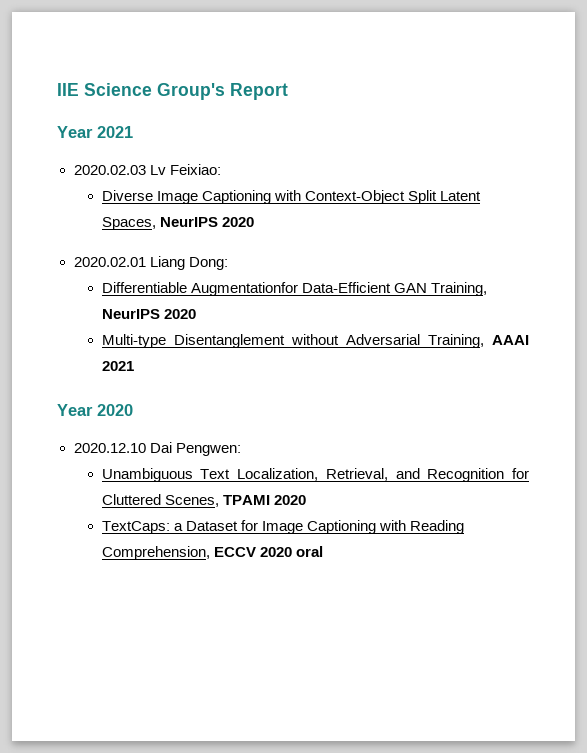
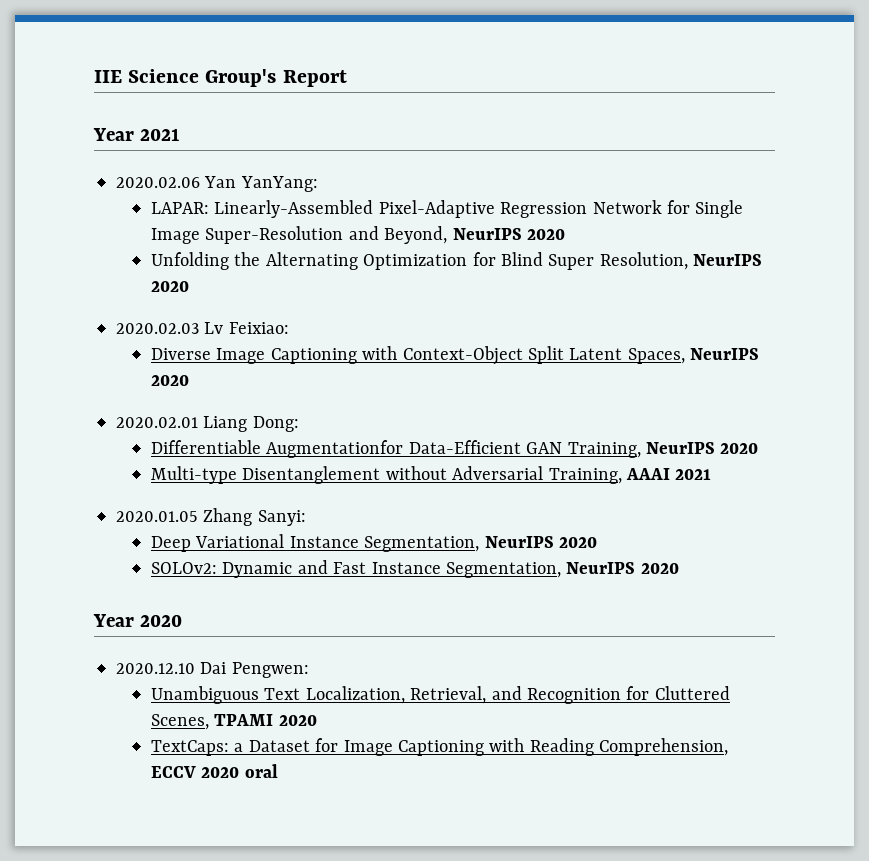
+ 2020.02.06 Yan YanYang:
+ LAPAR: Linearly-Assembled Pixel-Adaptive Regression Network for Single Image Super-Resolution and Beyond, NeurIPS 2020
+ Unfolding the Alternating Optimization for Blind Super Resolution, NeurIPS 2020
+ 2020.01.05 Zhang Sanyi:
+ Deep Variational Instance Segmentation, NeurIPS 2020
+ SOLOv2: Dynamic and Fast Instance Segmentation, NeurIPS 2020

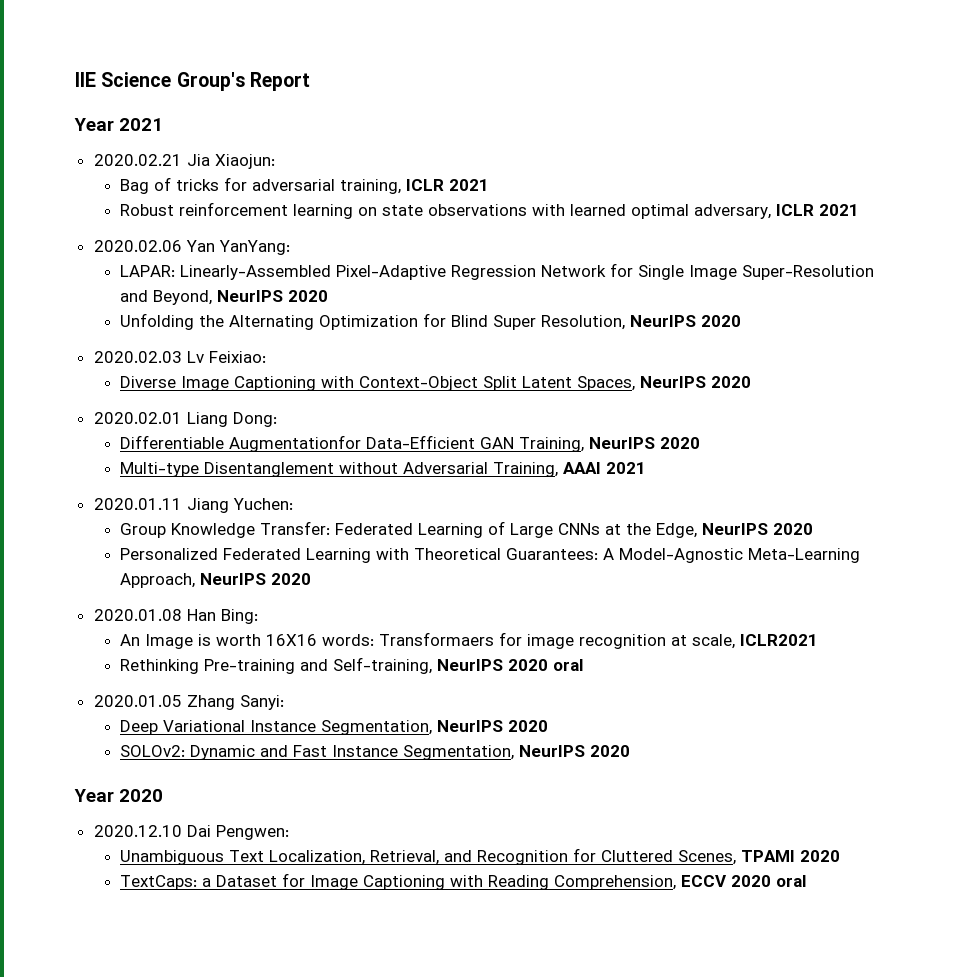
+ 2020.02.21 Jia Xiaojun:
+ Bag of tricks for adversarial training, ICLR 2021
+ Robust reinforcement learning on state observations with learned optimal adversary, ICLR 2021
+ 2020.01.11 Jiang Yuchen:
+ Group Knowledge Transfer: Federated Learning of Large CNNs at the Edge, NeurIPS 2020
+ Personalized Federated Learning with Theoretical Guarantees: A Model-Agnostic Meta-Learning Approach, NeurIPS 2020
+ 2020.01.08 Han Bing:
+ An Image is worth 16X16 words: Transformaers for image recognition at scale, ICLR2021
+ Rethinking Pre-training and Self-training, NeurIPS 2020 oral

